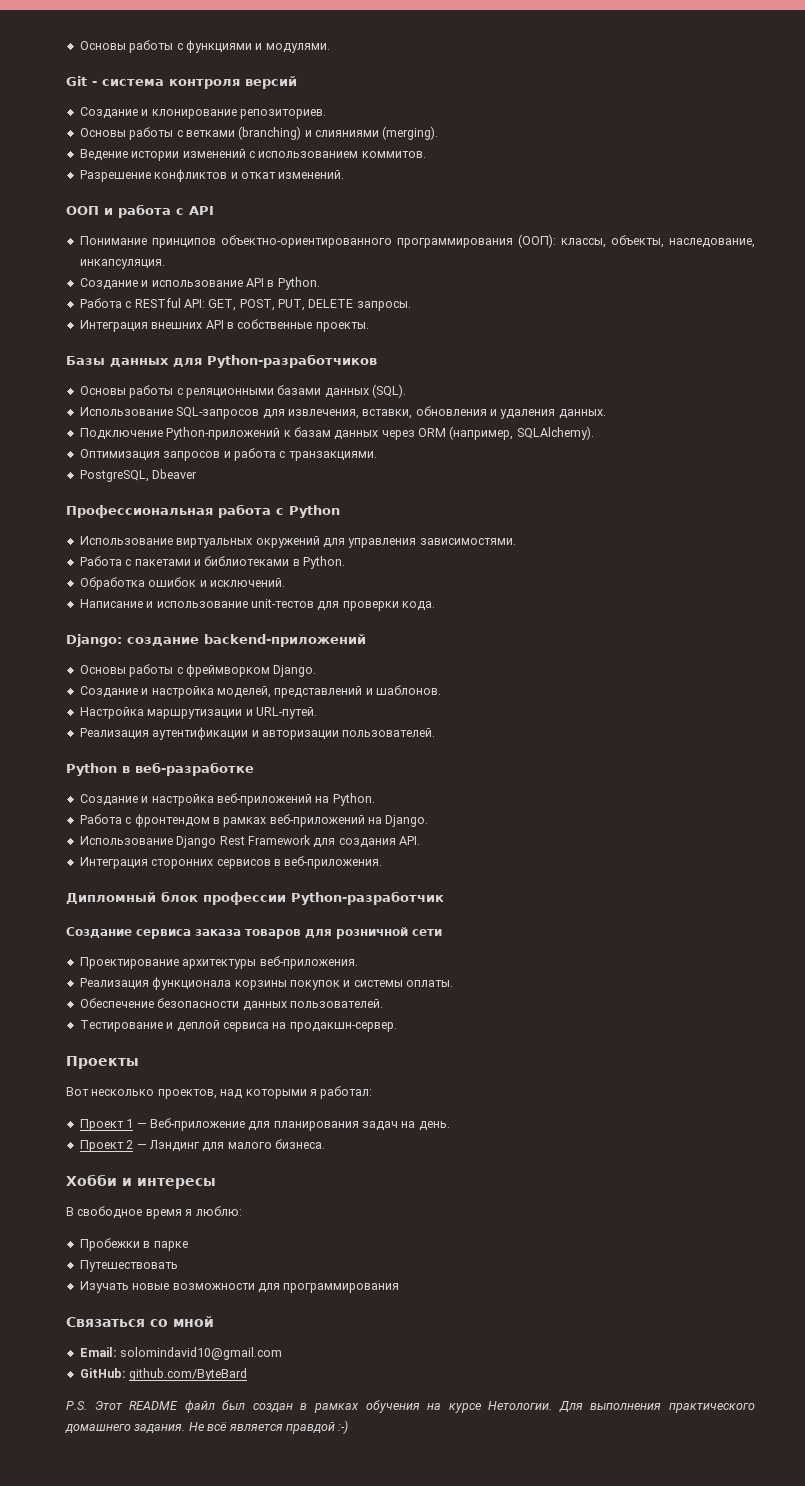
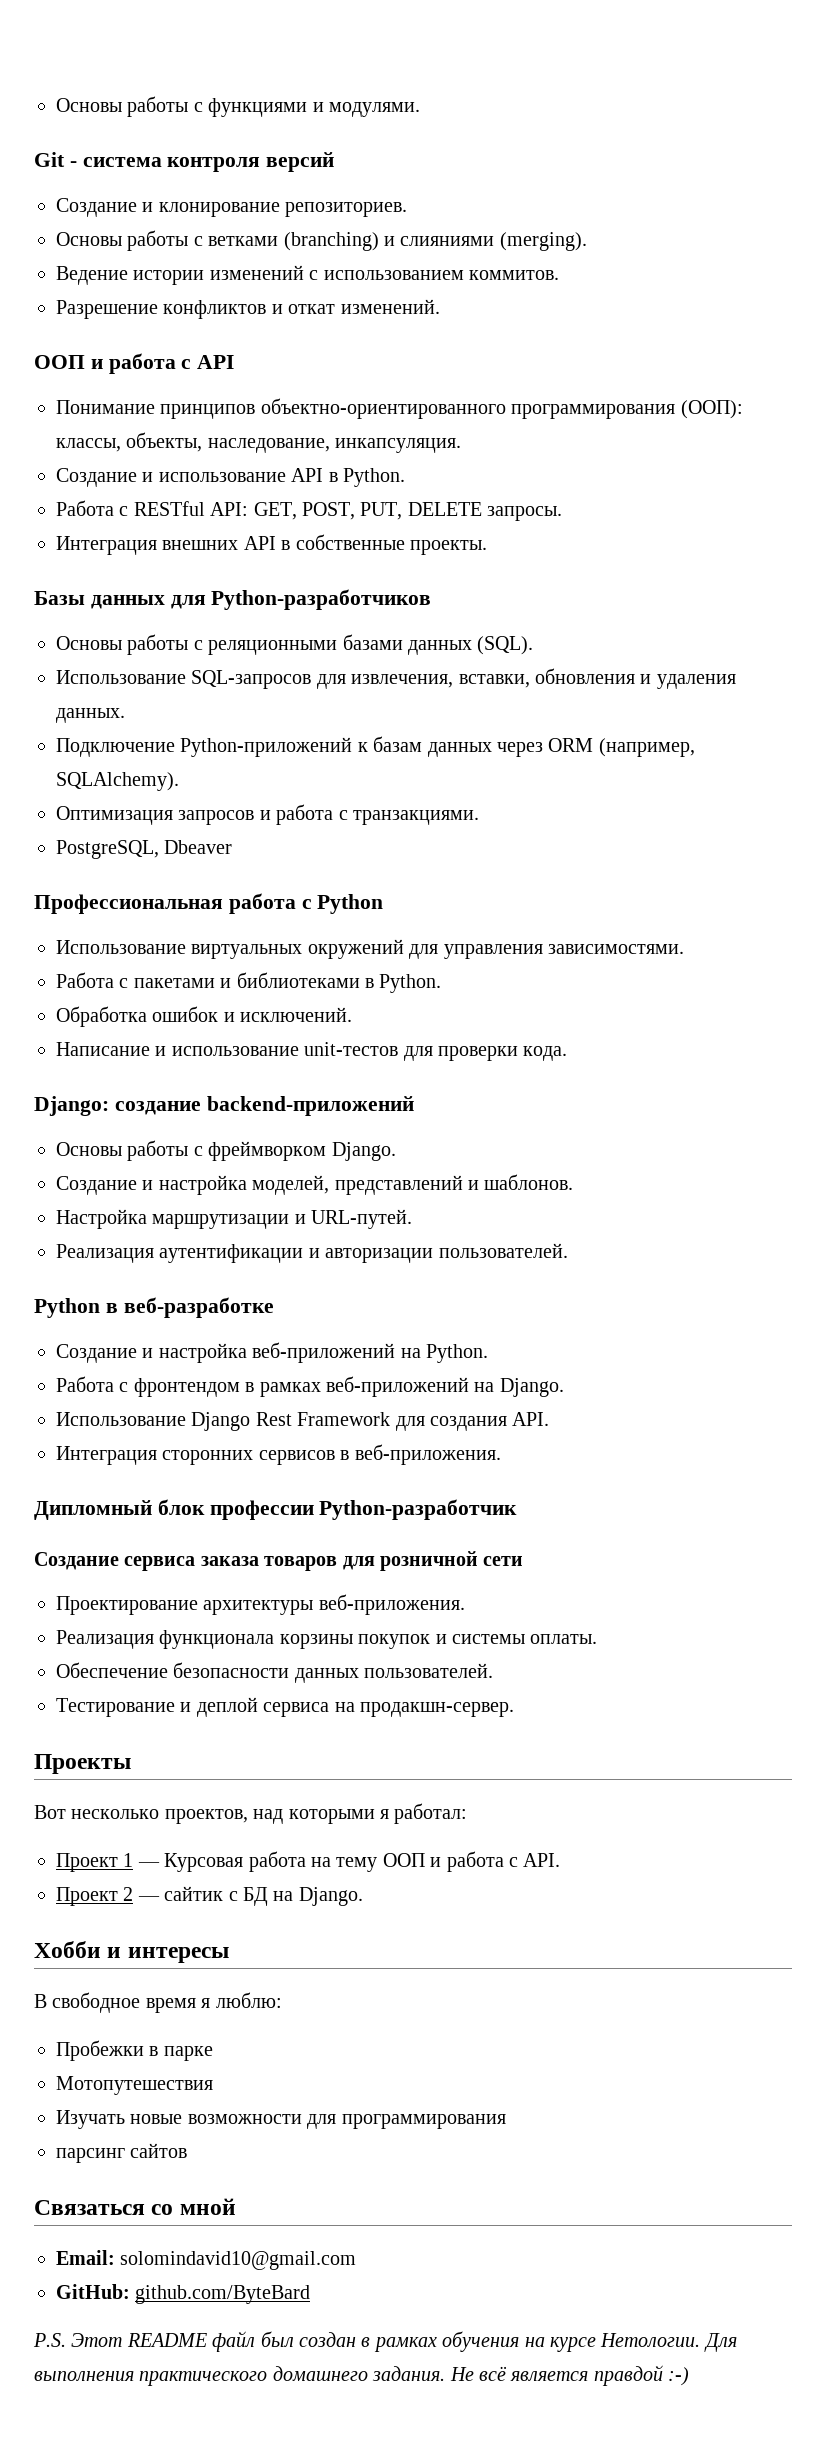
- Проект 1 — Веб-приложение для планирования задач на день.
- Проект 2 — Лэндинг для малого бизнеса.
+ Проект 1 — Курсовая работа на тему ООП и работа с API.
+ Проект 2 — сайтик с БД на Django.
- Путешествовать
+ Мотопутешествия
+ парсинг сайтов

